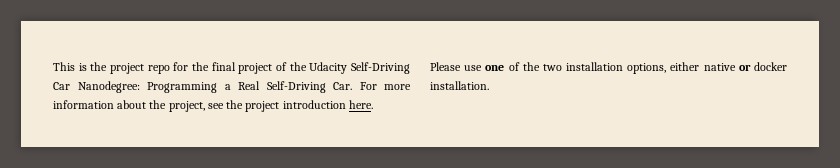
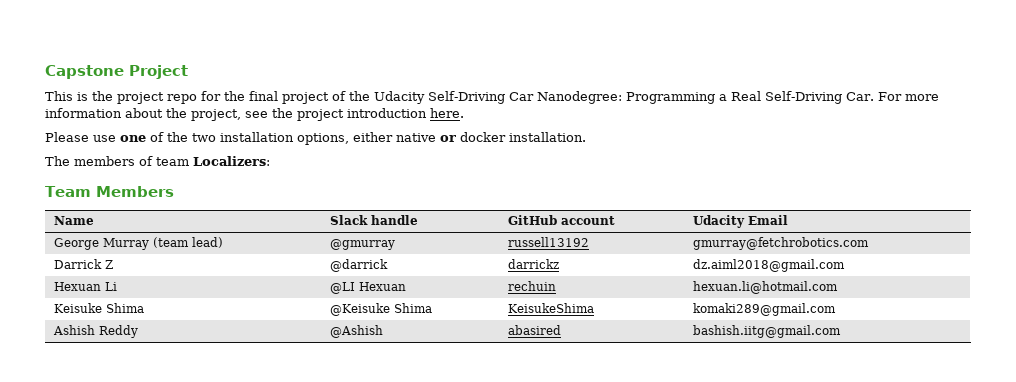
+ Capstone Project
+ The members of team Localizers:
+ Team Members
+ Name | Slack handle | GitHub account | Udacity Email
+ George Murray (team lead) | @gmurray | russell13192 | gmurray@fetchrobotics.com
+ Darrick Z | @darrick | darrickz | dz.aiml2018@gmail.com
+ Hexuan Li | @LI Hexuan | rechuin | hexuan.li@hotmail.com
+ Keisuke Shima | @Keisuke Shima | KeisukeShima | komaki289@gmail.com
+ Ashish Reddy | @Ashish | abasired | bashish.iitg@gmail.com

